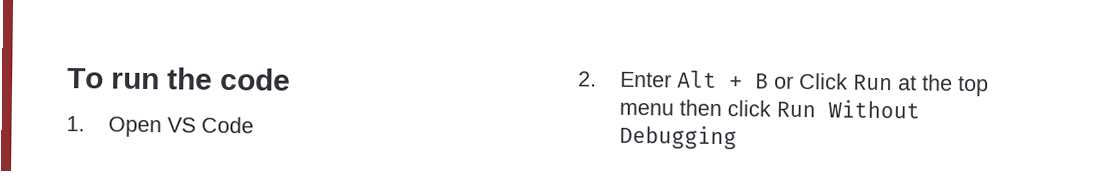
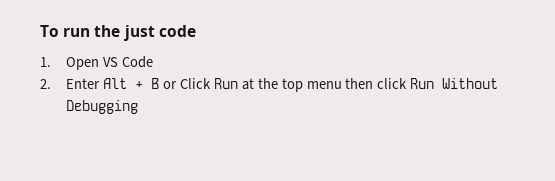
- To run the code
+ To run the just code

